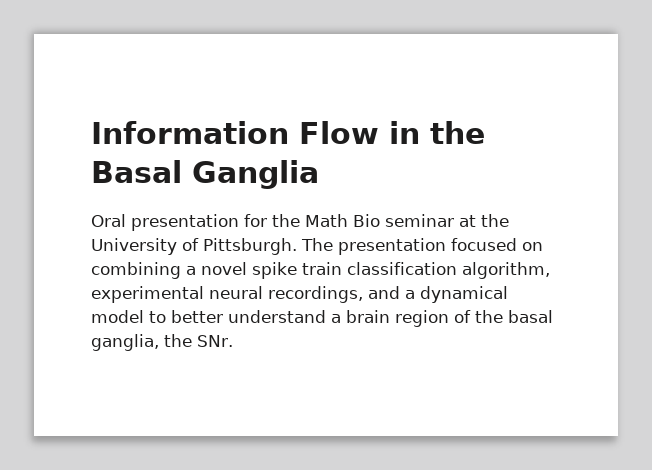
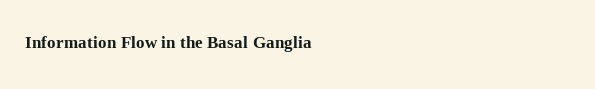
- Oral presentation for the Math Bio seminar at the University of Pittsburgh. The presentation focused on combining a novel spike train classification algorithm, experimental neural recordings, and a dynamical model to better understand a brain region of the basal ganglia, the SNr.

